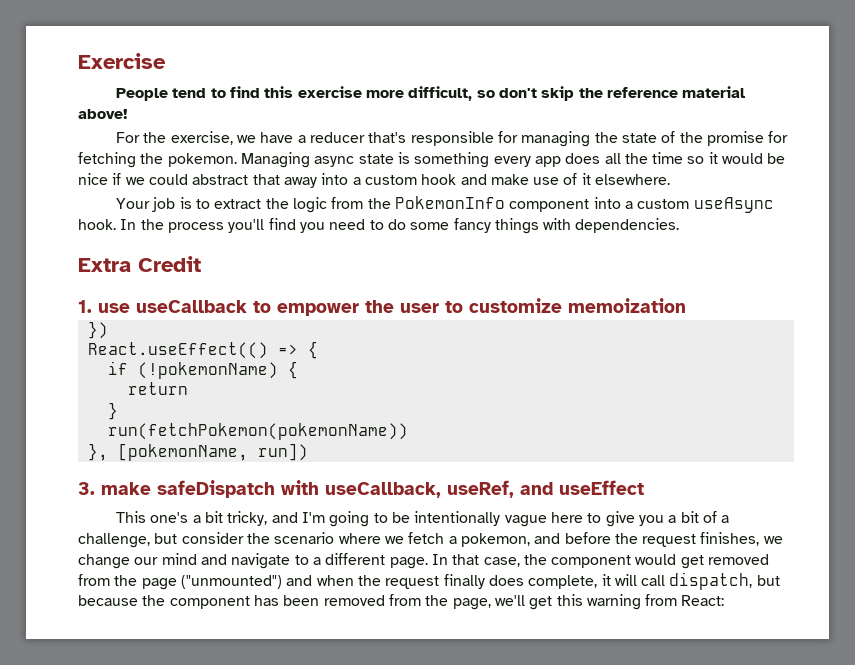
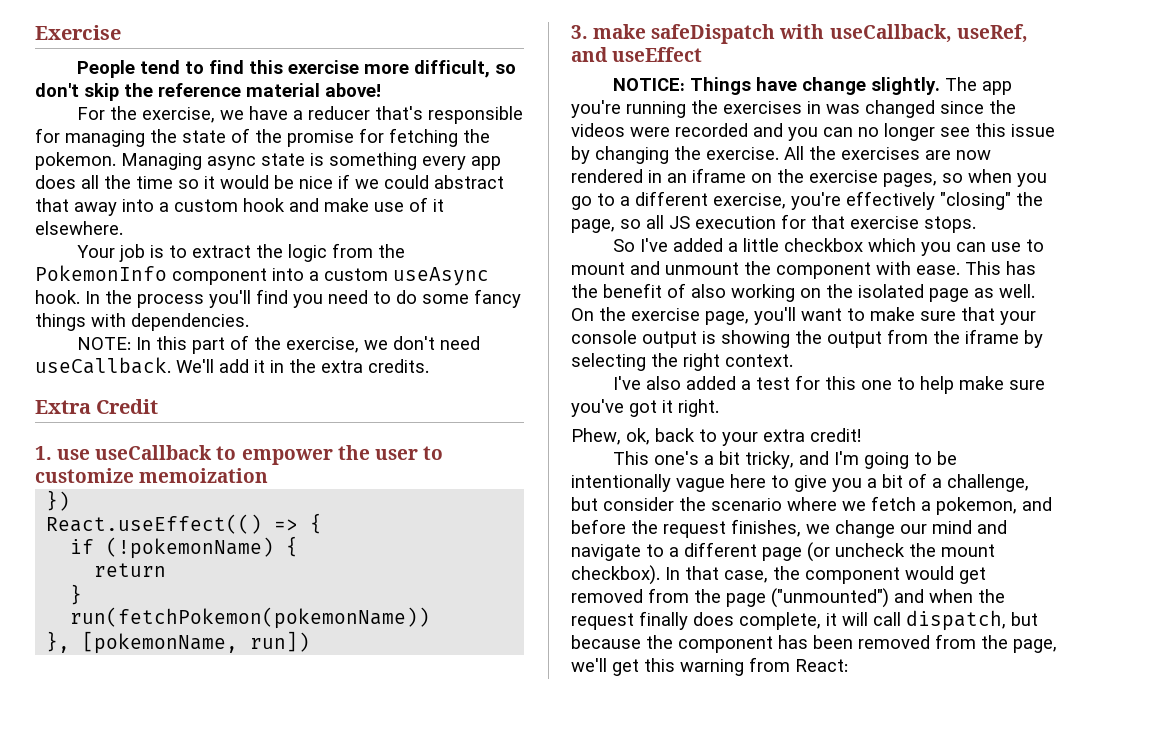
+ NOTE: In this part of the exercise, we don't need useCallback. We'll add it in the extra credits.
+ NOTICE: Things have change slightly. The app you're running the exercises in was changed since the videos were recorded and you can no longer see this issue by changing the exercise. All the exercises are now rendered in an iframe on the exercise pages, so when you go to a different exercise, you're effectively "closing" the page, so all JS execution for that exercise stops.
+ So I've added a little checkbox which you can use to mount and unmount the component with ease. This has the benefit of also working on the isolated page as well. On the exercise page, you'll want to make sure that your console output is showing the output from the iframe by selecting the right context.
+ I've also added a test for this one to help make sure you've got it right.
+ Phew, ok, back to your extra credit!
- This one's a bit tricky, and I'm going to be intentionally vague here to give you a bit of a challenge, but consider the scenario where we fetch a pokemon, and before the request finishes, we change our mind and navigate to a different page.
+ This one's a bit tricky, and I'm going to be intentionally vague here to give you a bit of a challenge, but consider the scenario where we fetch a pokemon, and before the request finishes, we change our mind and navigate to a different page (or uncheck the mount checkbox).

